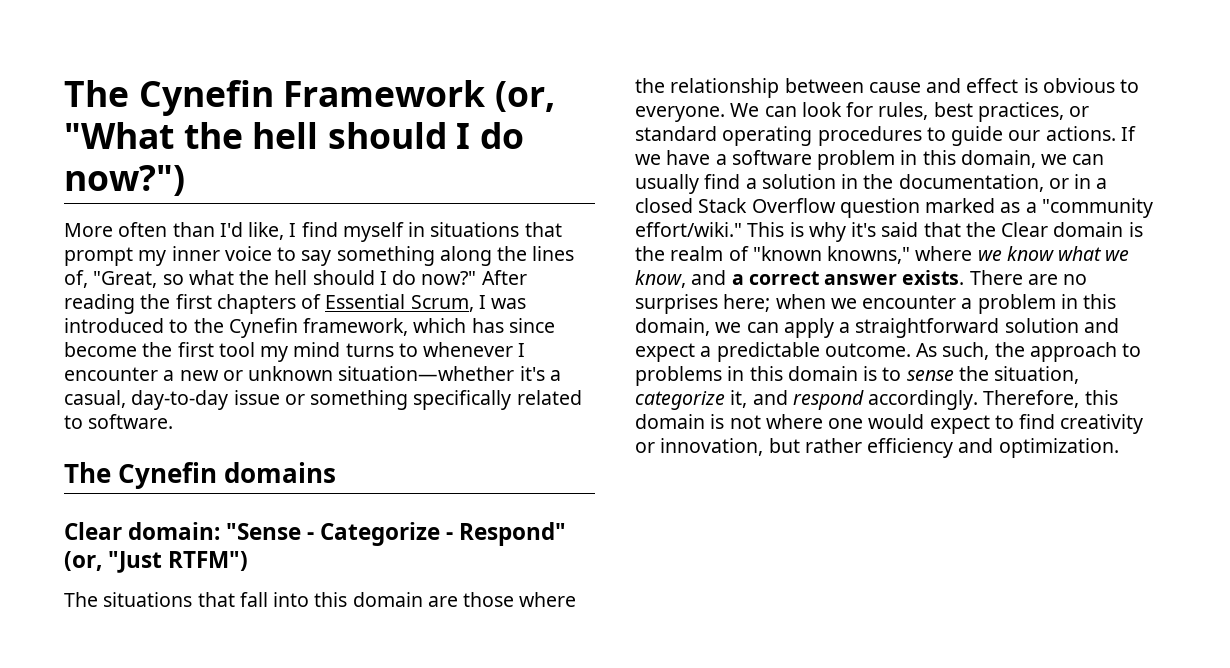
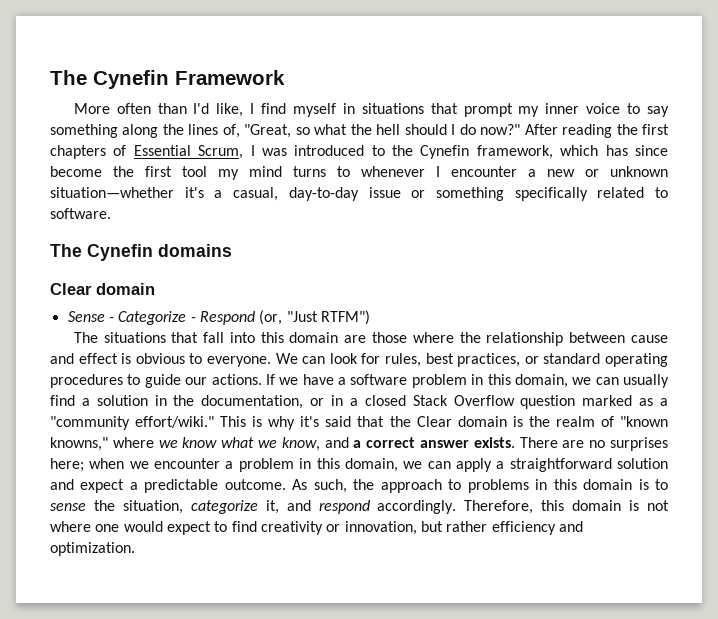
- The Cynefin Framework (or, "What the hell should I do now?")
+ The Cynefin Framework
  The Cynefin domains
- Clear domain: "Sense - Categorize - Respond" (or, "Just RTFM")
+ Clear domain
+ Sense - Categorize - Respond (or, "Just RTFM")

